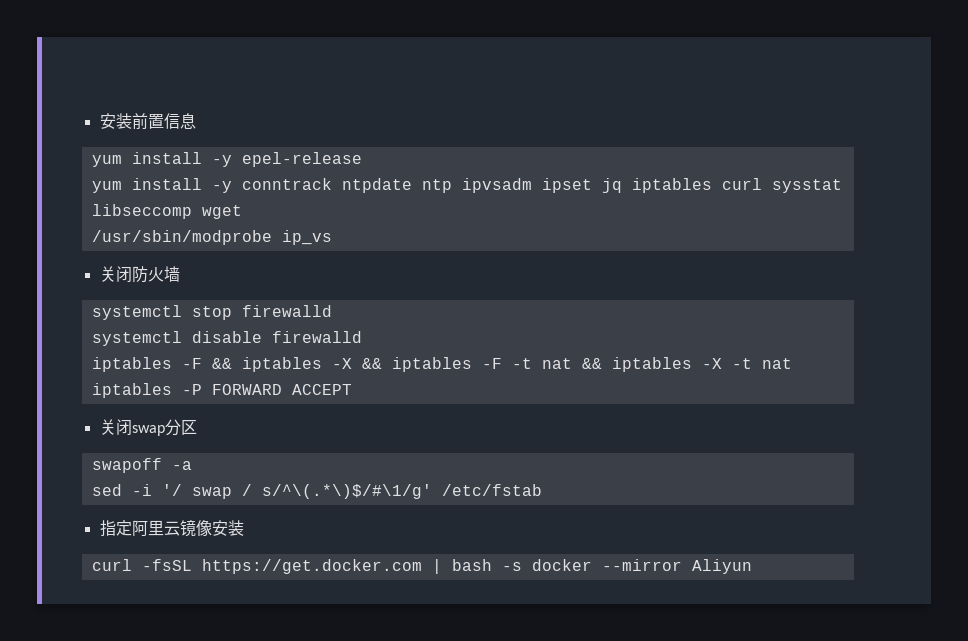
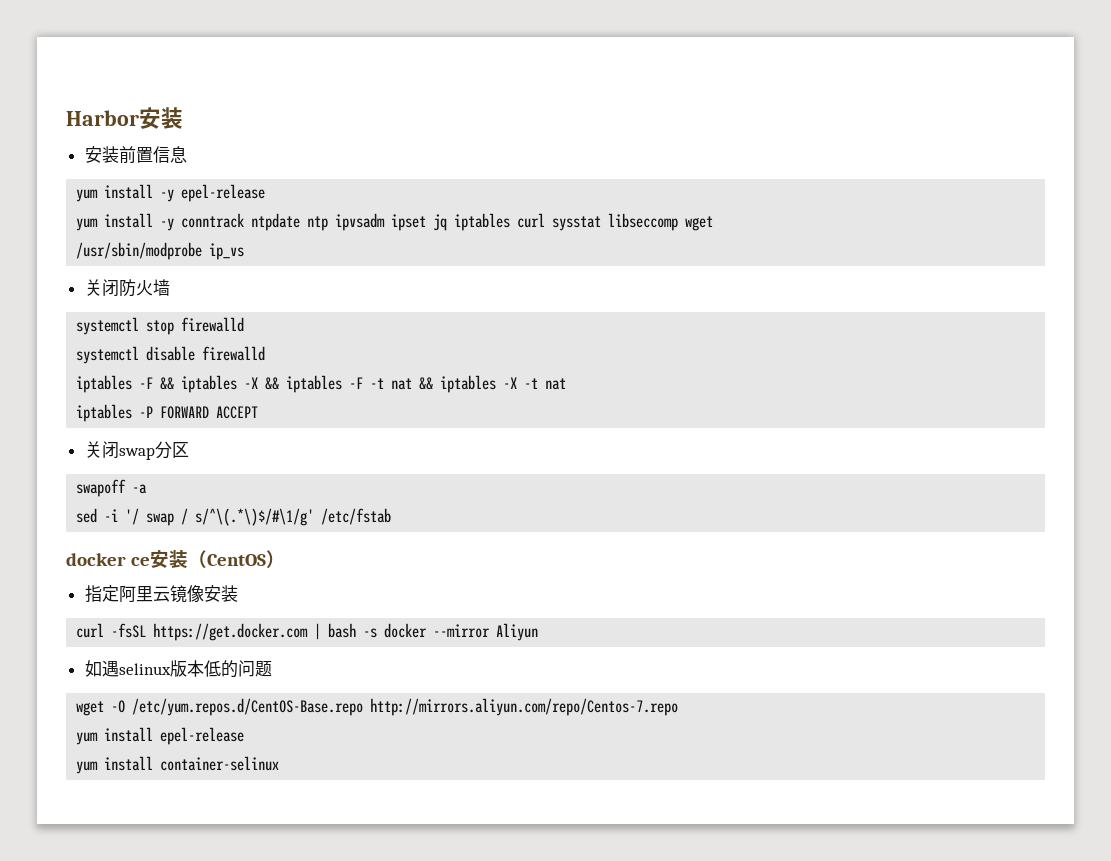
+ Harbor安装
+ docker ce安装（CentOS）
+ 如遇selinux版本低的问题
+ wget -O /etc/yum.repos.d/CentOS-Base.repo http://mirrors.aliyun.com/repo/Centos-7.repo
+ yum install epel-release
+ yum install container-selinux

